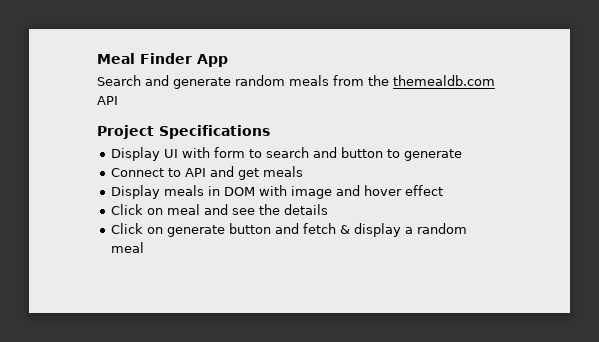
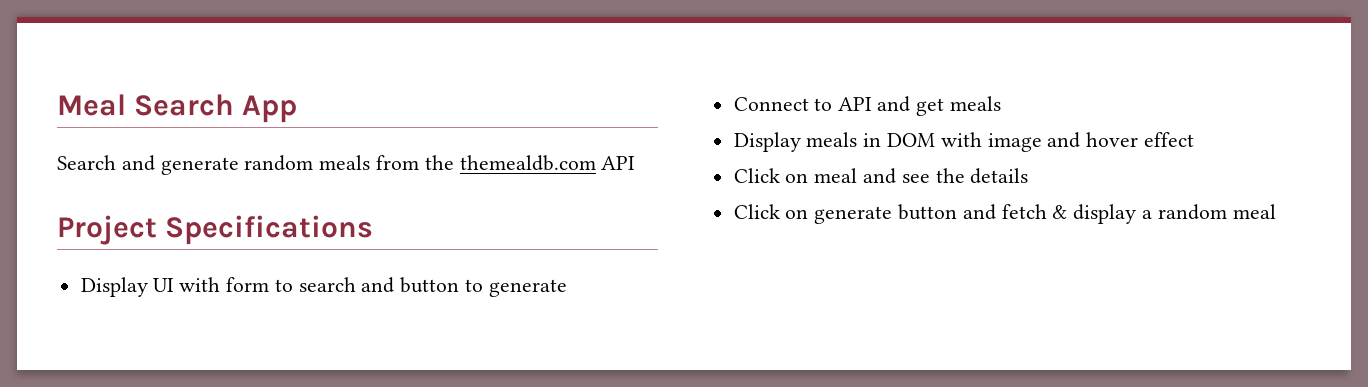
- Meal Finder App
+ Meal Search App

